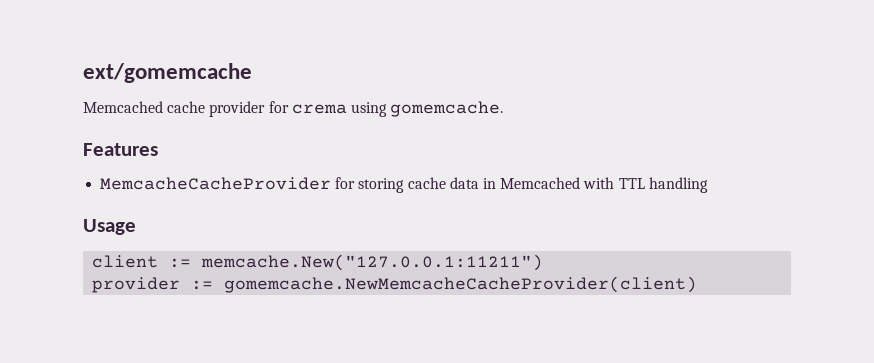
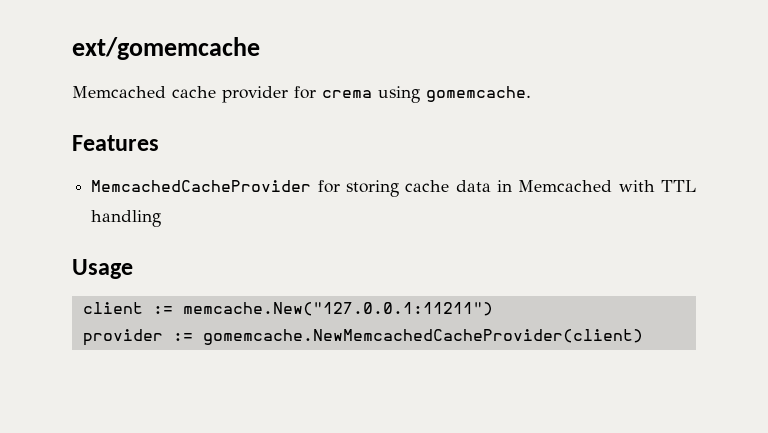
- MemcacheCacheProvider for storing cache data in Memcached with TTL handling
+ MemcachedCacheProvider for storing cache data in Memcached with TTL handling
- provider := gomemcache.NewMemcacheCacheProvider(client)
+ provider := gomemcache.NewMemcachedCacheProvider(client)

